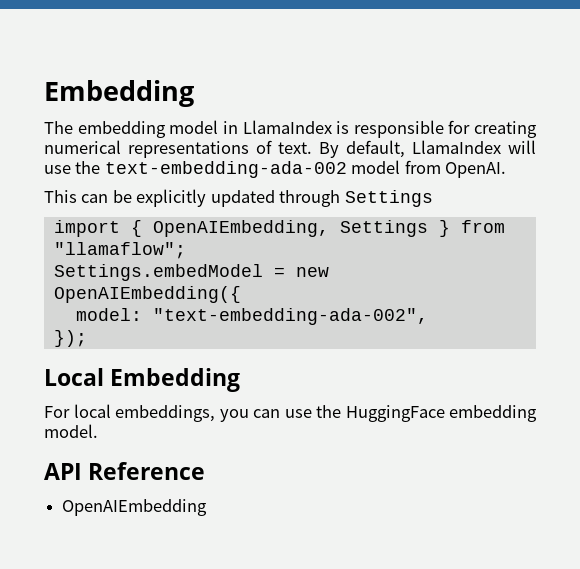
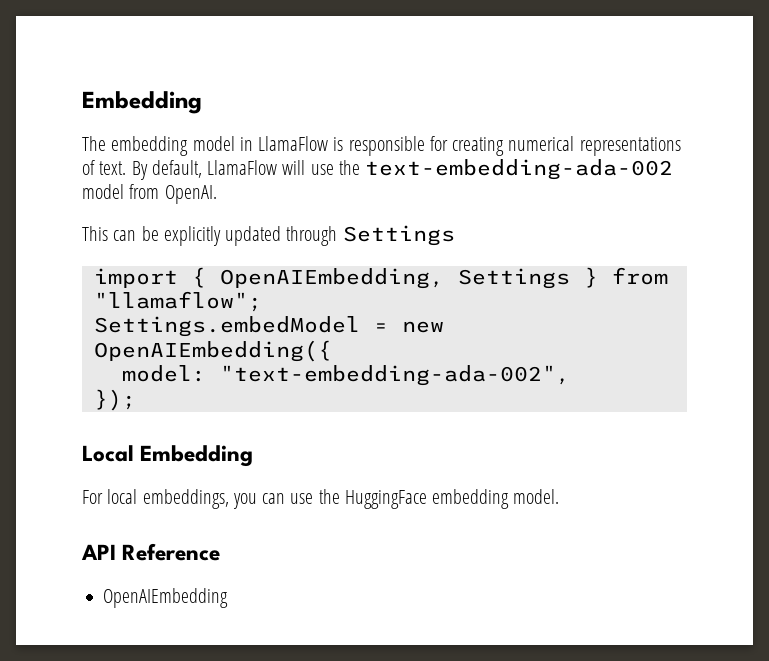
- The embedding model in LlamaIndex is responsible for creating numerical representations of text.
+ The embedding model in LlamaFlow is responsible for creating numerical representations of text.
- By default, LlamaIndex will use the text-embedding-ada-002 model from OpenAI.
+ By default, LlamaFlow will use the text-embedding-ada-002 model from OpenAI.

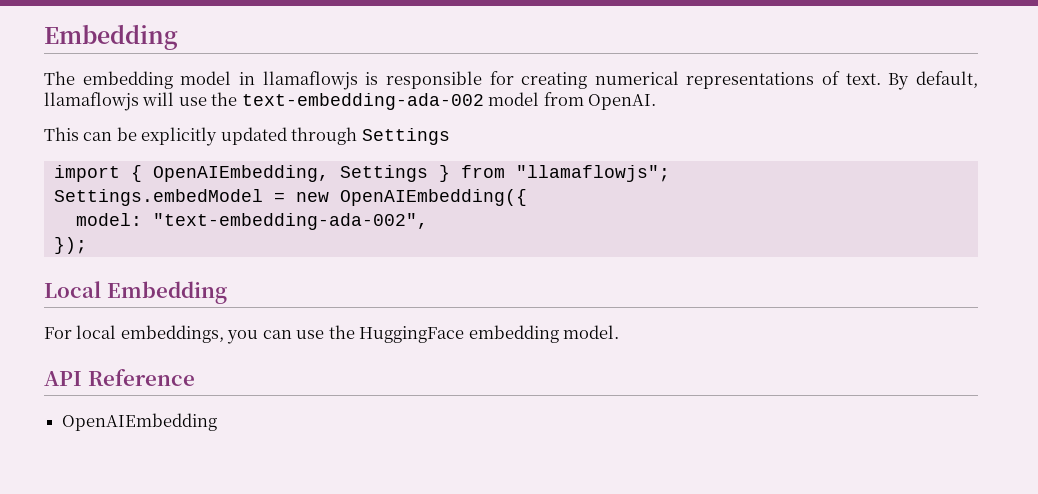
- The embedding model in LlamaFlow is responsible for creating numerical representations of text.
+ The embedding model in llamaflowjs is responsible for creating numerical representations of text.
- By default, LlamaFlow will use the text-embedding-ada-002 model from OpenAI.
+ By default, llamaflowjs will use the text-embedding-ada-002 model from OpenAI.
- import { OpenAIEmbedding, Settings } from "llamaflow";
+ import { OpenAIEmbedding, Settings } from "llamaflowjs";

